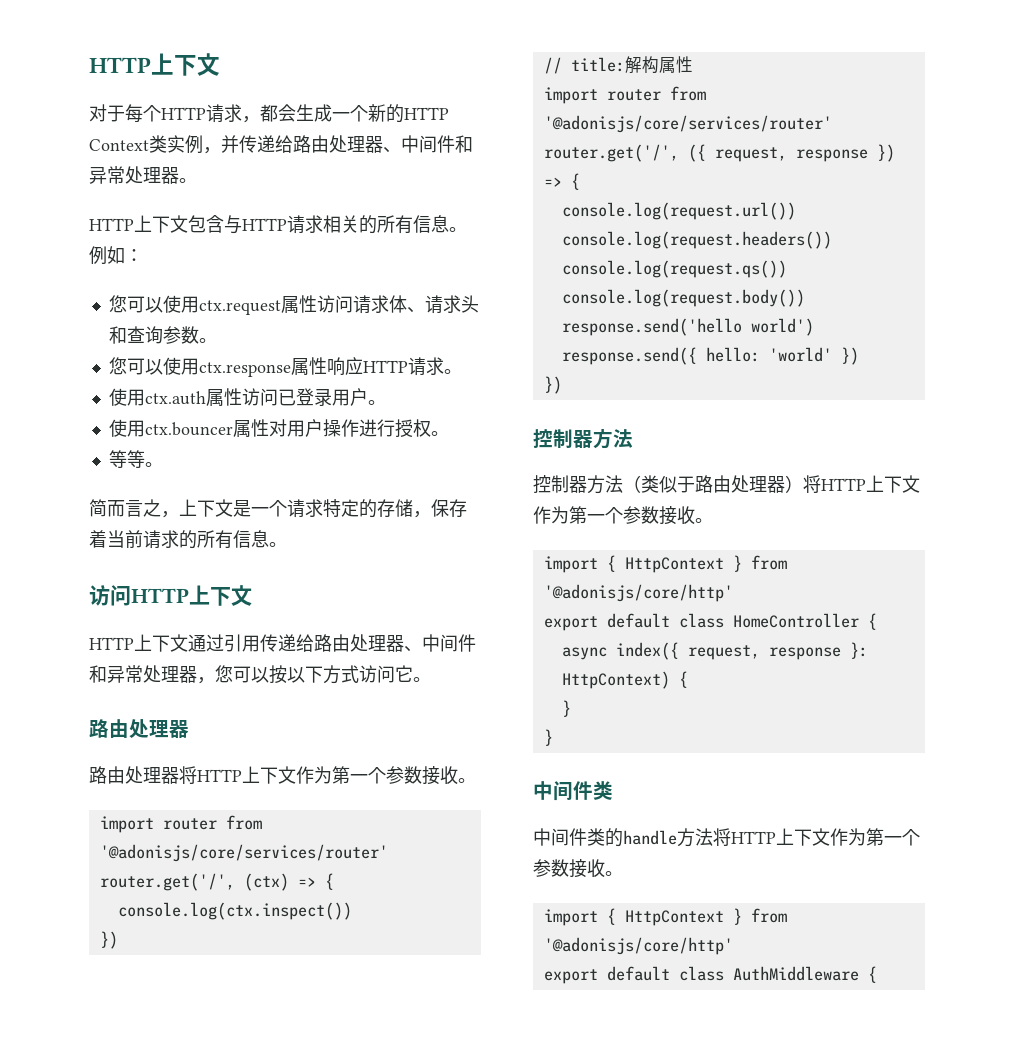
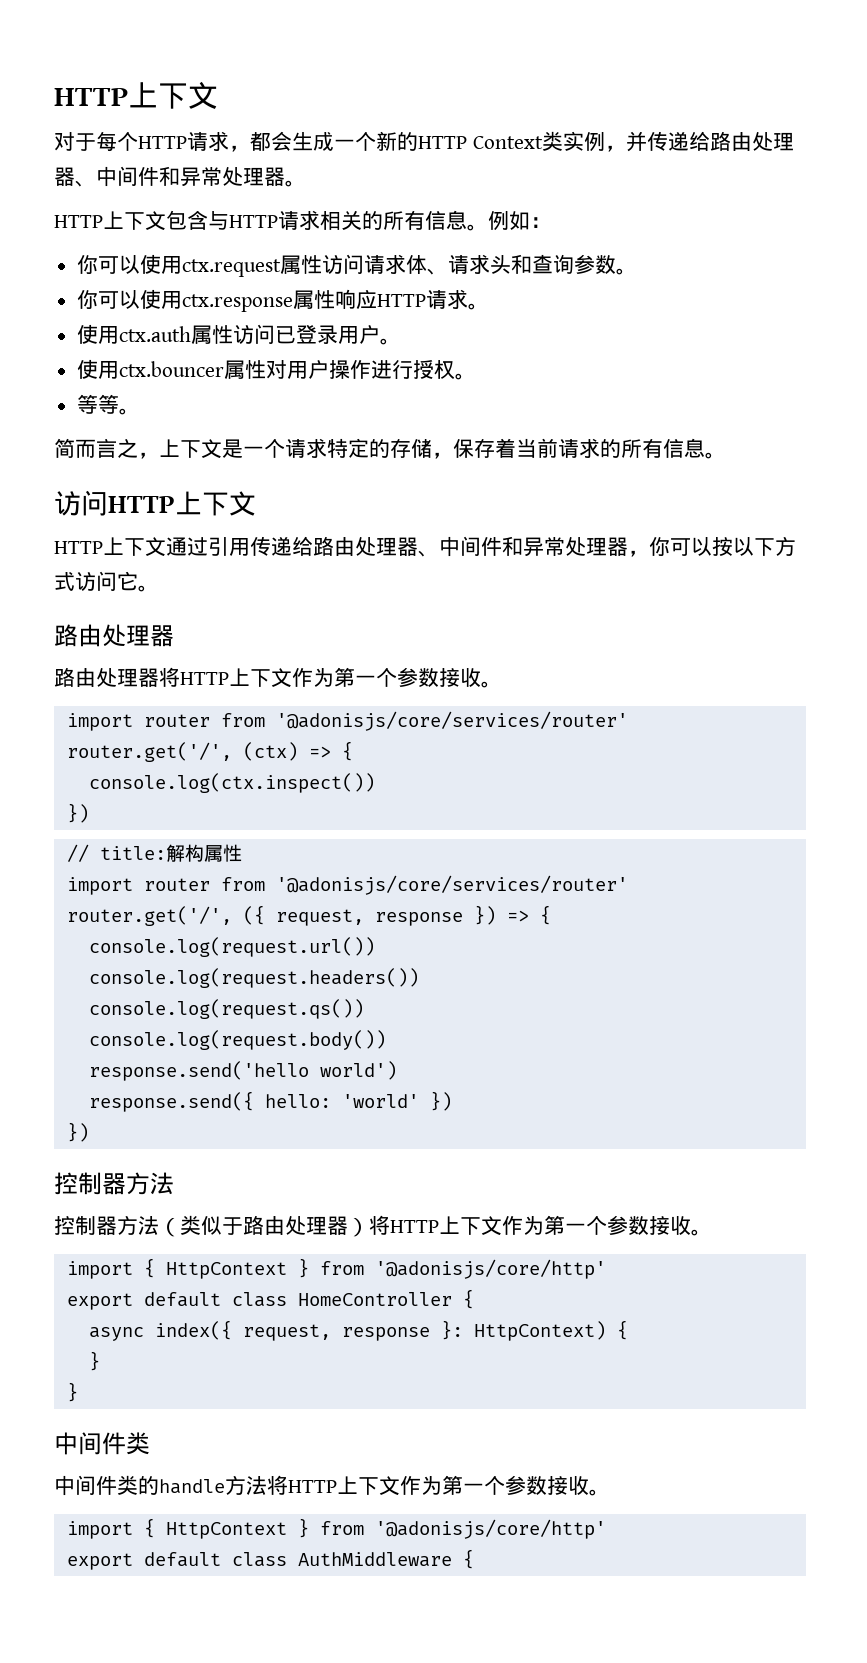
- 您可以使用ctx.request属性访问请求体、请求头和查询参数。
+ 你可以使用ctx.request属性访问请求体、请求头和查询参数。
- 您可以使用ctx.response属性响应HTTP请求。
+ 你可以使用ctx.response属性响应HTTP请求。
- HTTP上下文通过引用传递给路由处理器、中间件和异常处理器，您可以按以下方式访问它。
+ HTTP上下文通过引用传递给路由处理器、中间件和异常处理器，你可以按以下方式访问它。

